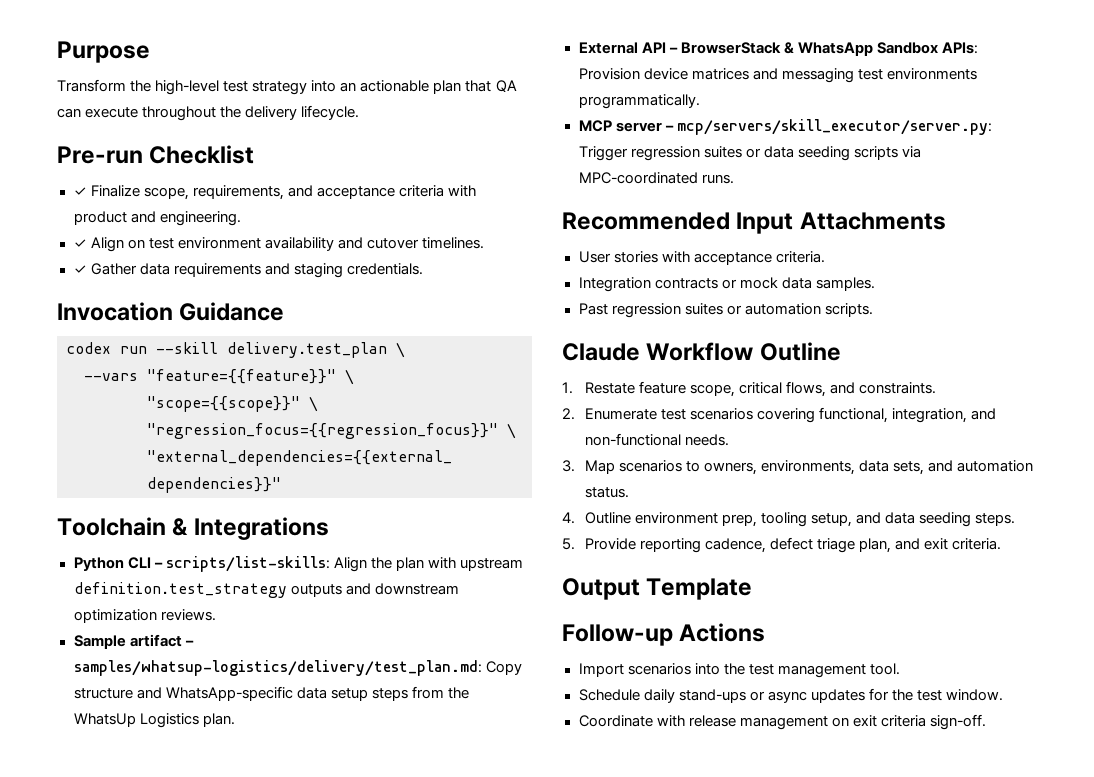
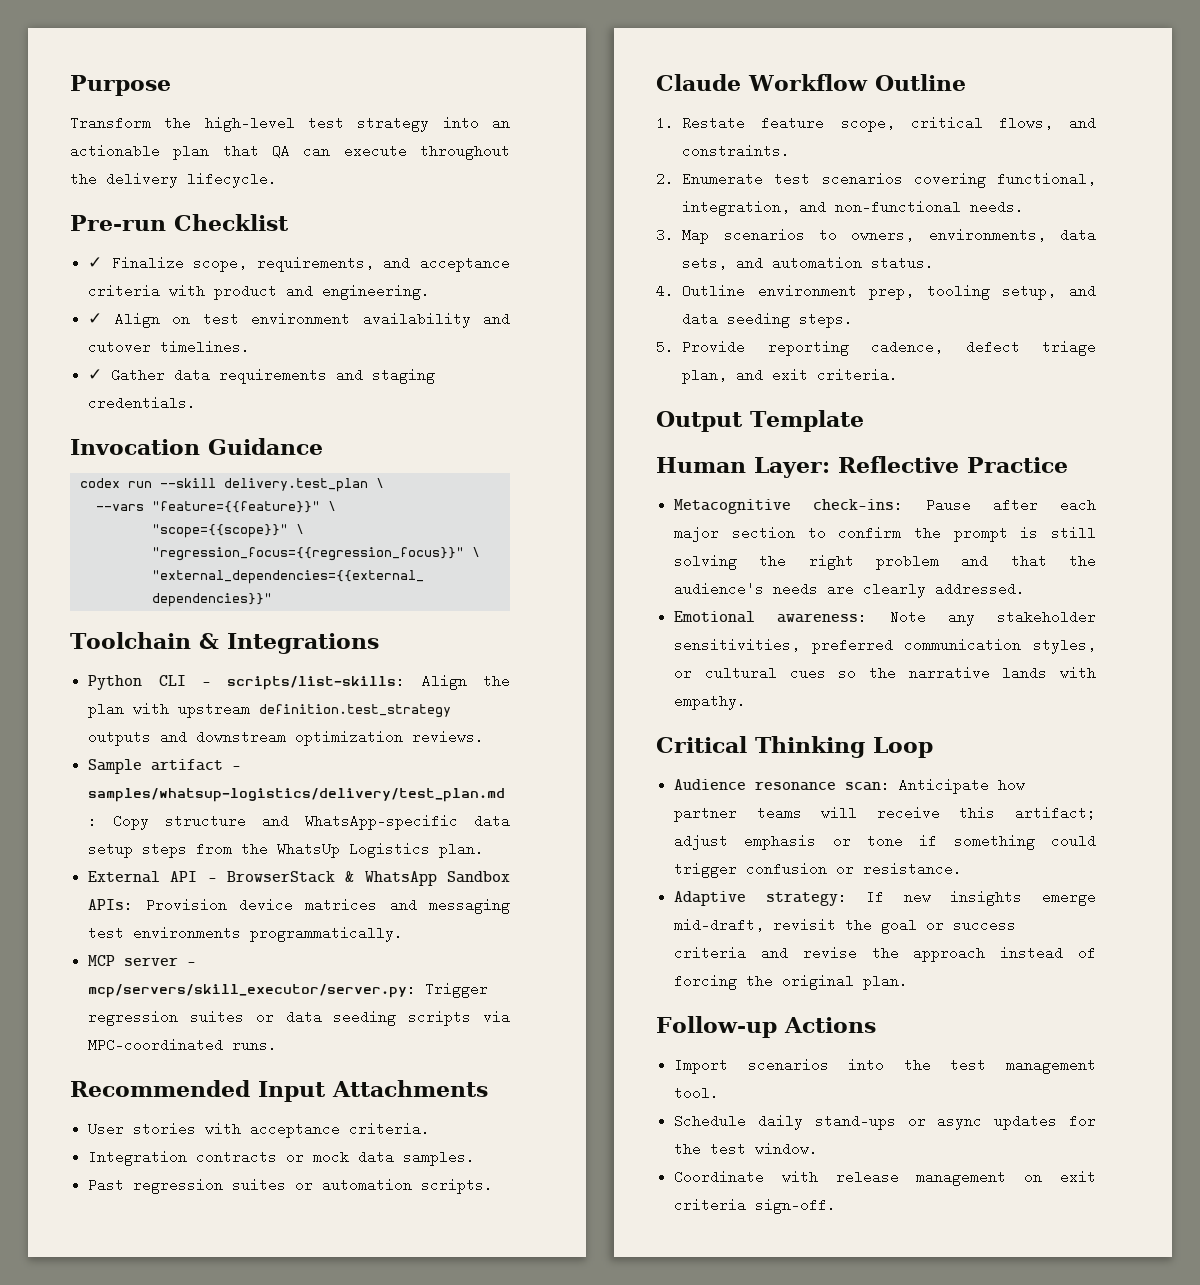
+ Human Layer: Reflective Practice
+ Metacognitive check-ins: Pause after each major section to confirm the prompt is still solving the right problem and that the audience's needs are clearly addressed.
+ Emotional awareness: Note any stakeholder sensitivities, preferred communication styles, or cultural cues so the narrative lands with empathy.
+ Critical Thinking Loop
+ Audience resonance scan: Anticipate how partner teams will receive this artifact; adjust emphasis or tone if something could trigger confusion or resistance.
+ Adaptive strategy: If new insights emerge mid-draft, revisit the goal or success criteria and revise the approach instead of forcing the original plan.

